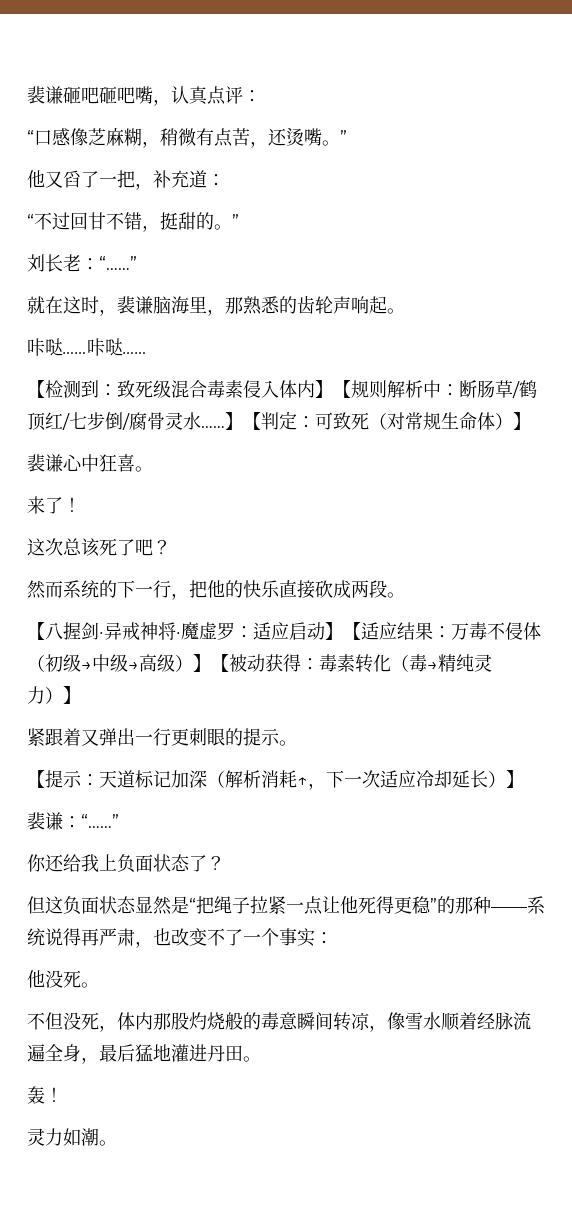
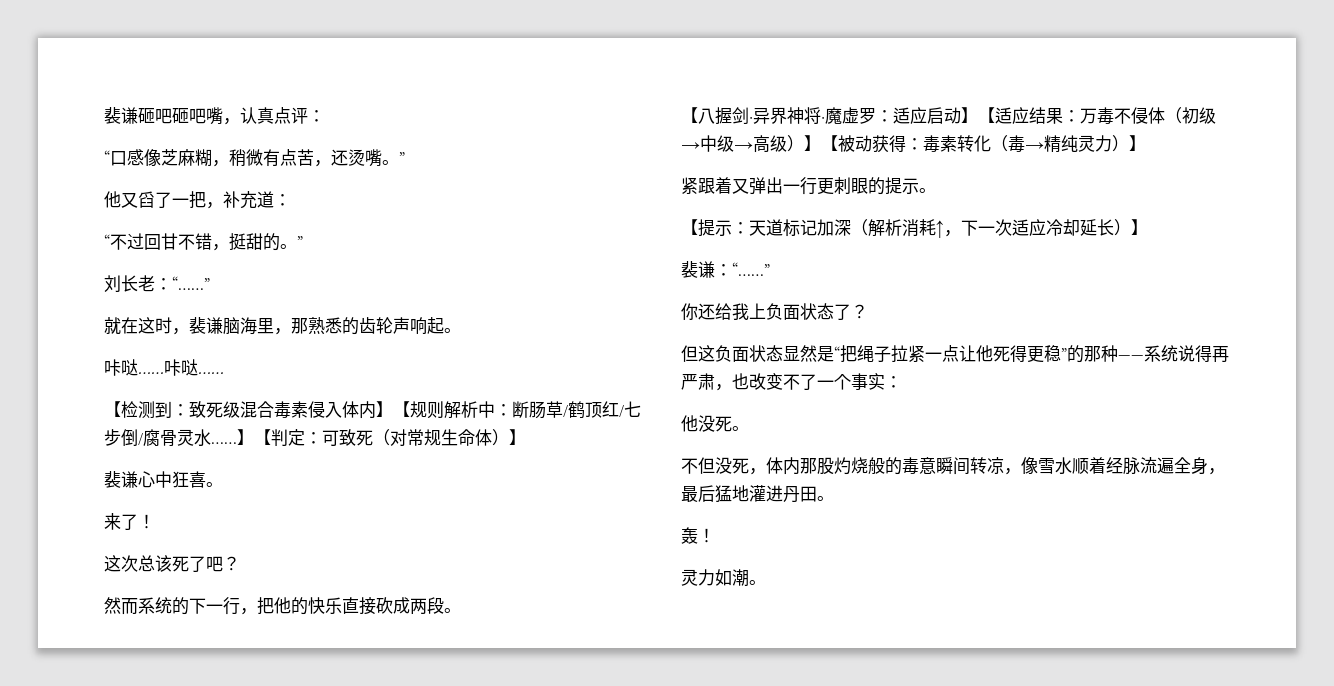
- 【八握剑·异戒神将·魔虚罗：适应启动】【适应结果：万毒不侵体（初级→中级→高级）】【被动获得：毒素转化（毒→精纯灵力）】
+ 【八握剑·异界神将·魔虚罗：适应启动】【适应结果：万毒不侵体（初级→中级→高级）】【被动获得：毒素转化（毒→精纯灵力）】

